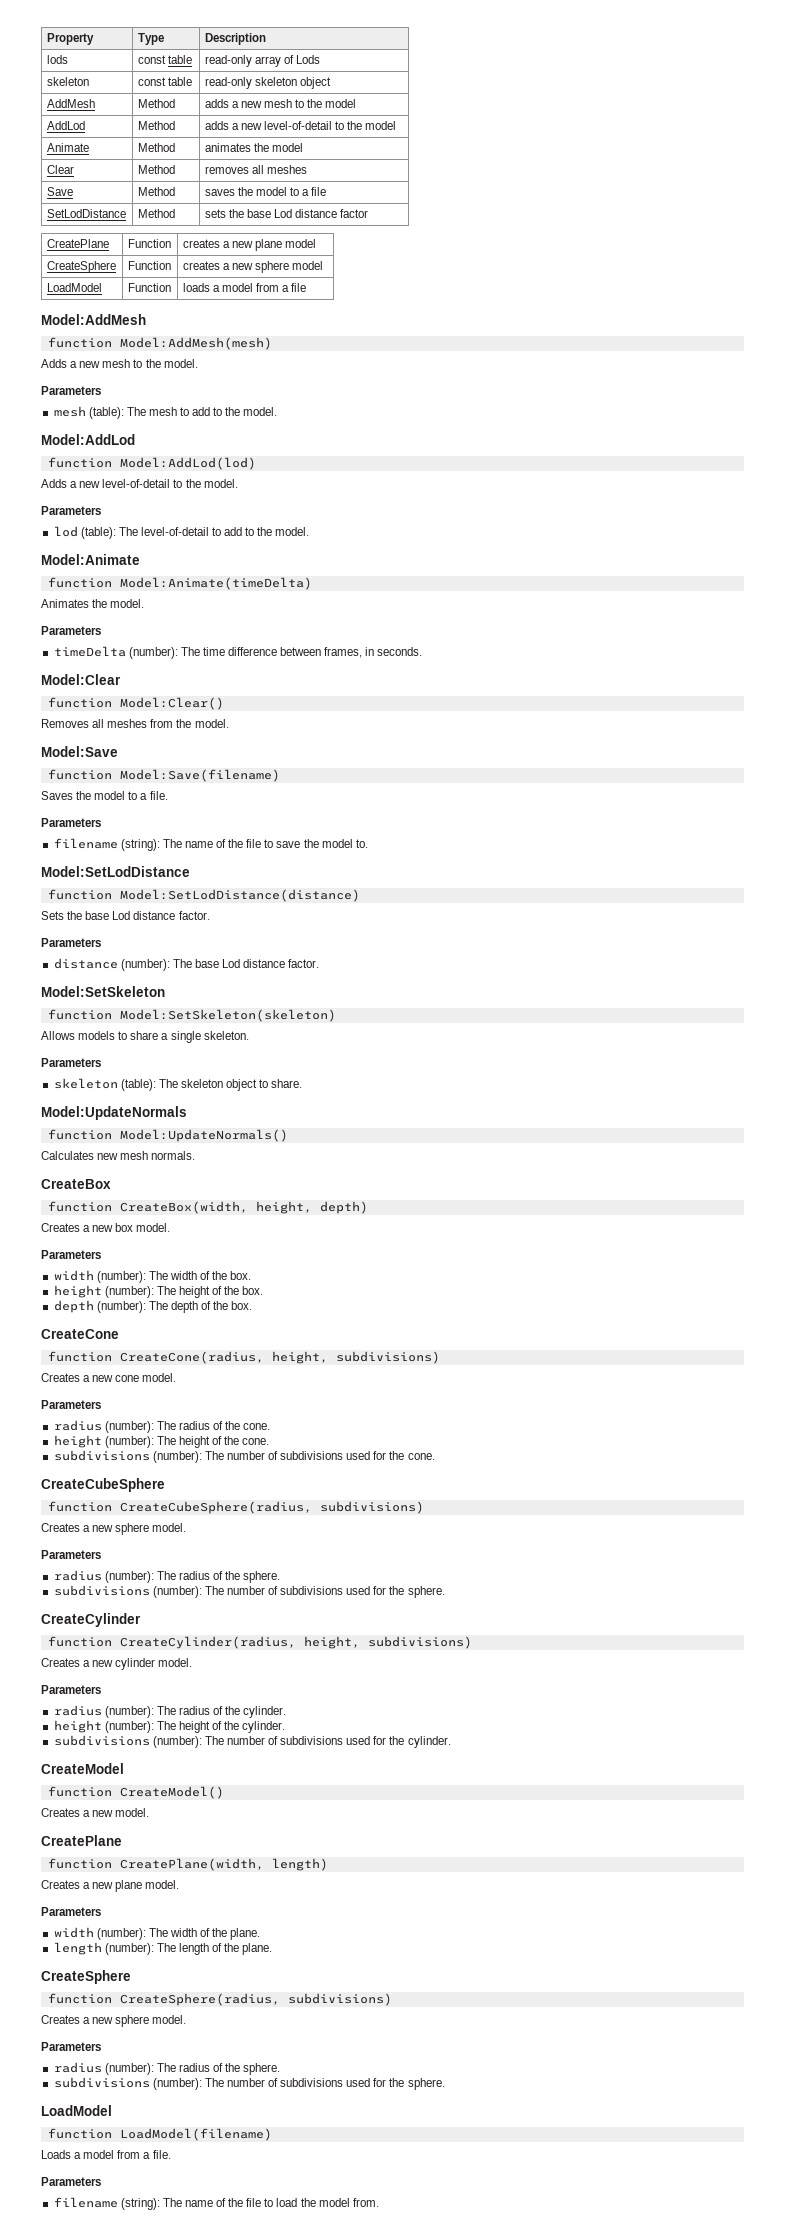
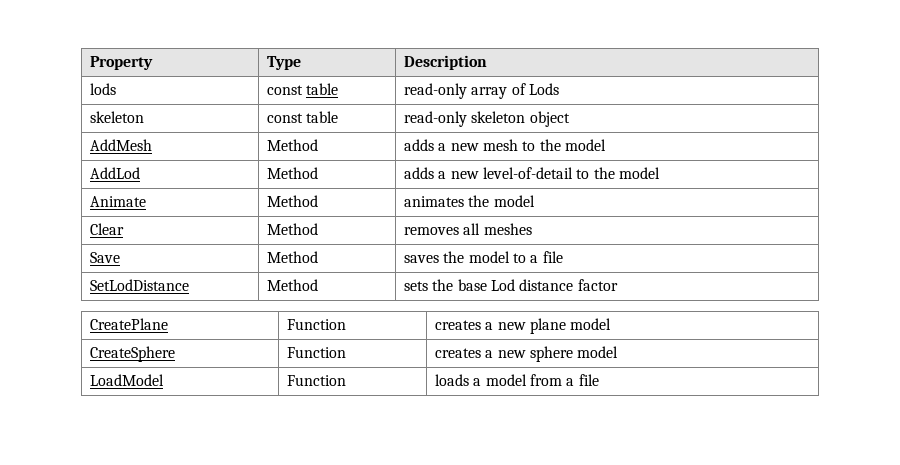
- Model:AddMesh
- function Model:AddMesh(mesh)
- Adds a new mesh to the model.
- Parameters
- mesh (table): The mesh to add to the model.
- Model:AddLod
- function Model:AddLod(lod)
- Adds a new level-of-detail to the model.
- Parameters
- lod (table): The level-of-detail to add to the model.
- Model:Animate
- function Model:Animate(timeDelta)
- Animates the model.
- Parameters
- timeDelta (number): The time difference between frames, in seconds.
- Model:Clear
- function Model:Clear()
- Removes all meshes from the model.
- Model:Save
- function Model:Save(filename)
- Saves the model to a file.
- Parameters
- filename (string): The name of the file to save the model to.
- Model:SetLodDistance
- function Model:SetLodDistance(distance)
- Sets the base Lod distance factor.
- Parameters
- distance (number): The base Lod distance factor.
- Model:SetSkeleton
- function Model:SetSkeleton(skeleton)
- Allows models to share a single skeleton.
- Parameters
- skeleton (table): The skeleton object to share.
- Model:UpdateNormals
- function Model:UpdateNormals()
- Calculates new mesh normals.
- CreateBox
- function CreateBox(width, height, depth)
- Creates a new box model.
- Parameters
- width (number): The width of the box.
- height (number): The height of the box.
- depth (number): The depth of the box.
- CreateCone
- function CreateCone(radius, height, subdivisions)
- Creates a new cone model.
- Parameters
- radius (number): The radius of the cone.
- height (number): The height of the cone.
- subdivisions (number): The number of subdivisions used for the cone.
- CreateCubeSphere
- function CreateCubeSphere(radius, subdivisions)
- Creates a new sphere model.
- Parameters
- radius (number): The radius of the sphere.
- subdivisions (number): The number of subdivisions used for the sphere.
- CreateCylinder
- function CreateCylinder(radius, height, subdivisions)
- Creates a new cylinder model.
- Parameters
- radius (number): The radius of the cylinder.
- height (number): The height of the cylinder.
- subdivisions (number): The number of subdivisions used for the cylinder.
- CreateModel
- function CreateModel()
- Creates a new model.
- CreatePlane
- function CreatePlane(width, length)
- Creates a new plane model.
- Parameters
- width (number): The width of the plane.
- length (number): The length of the plane.
- CreateSphere
- function CreateSphere(radius, subdivisions)
- Creates a new sphere model.
- Parameters
- radius (number): The radius of the sphere.
- subdivisions (number): The number of subdivisions used for the sphere.
- LoadModel
- function LoadModel(filename)
- Loads a model from a file.
- Parameters
- filename (string): The name of the file to load the model from.

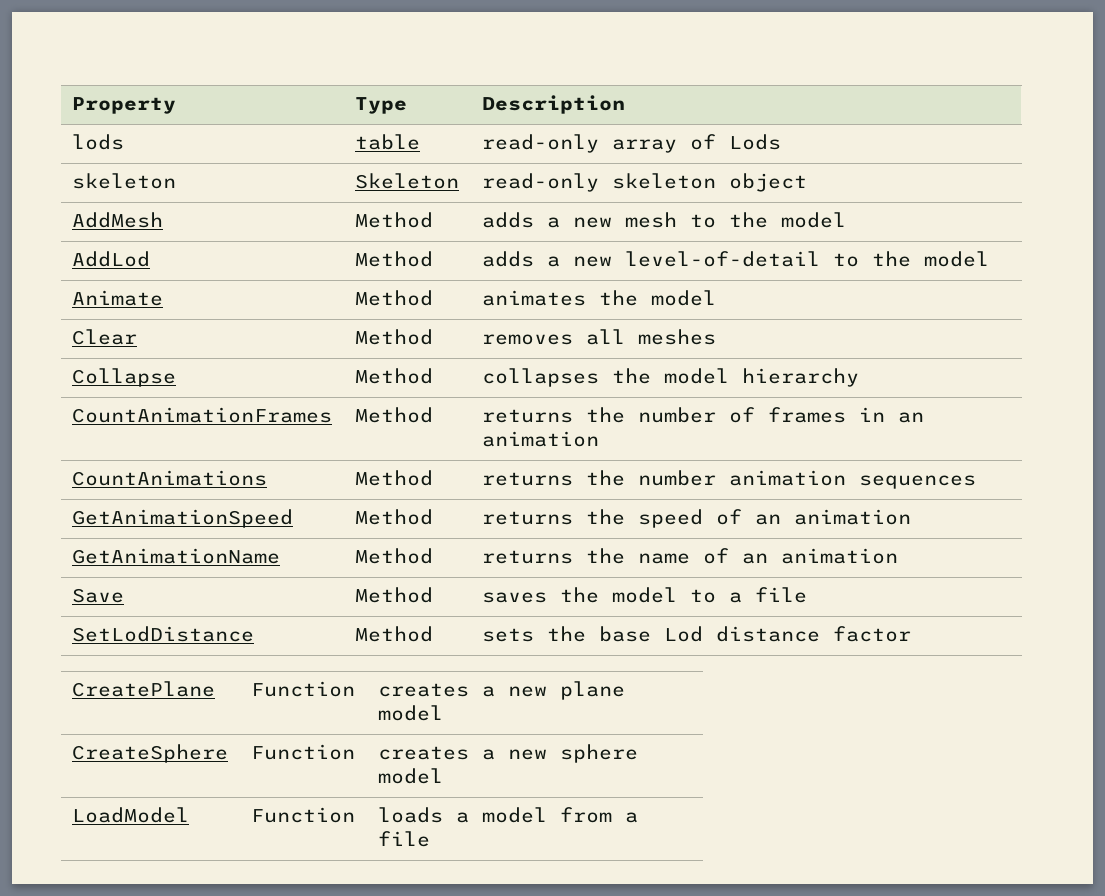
- lods | const table | read-only array of Lods
+ lods | table | read-only array of Lods
- skeleton | const table | read-only skeleton object
+ skeleton | Skeleton | read-only skeleton object
+ Collapse | Method | collapses the model hierarchy
+ CountAnimationFrames | Method | returns the number of frames in an animation
+ CountAnimations | Method | returns the number animation sequences
+ GetAnimationSpeed | Method | returns the speed of an animation
+ GetAnimationName | Method | returns the name of an animation

